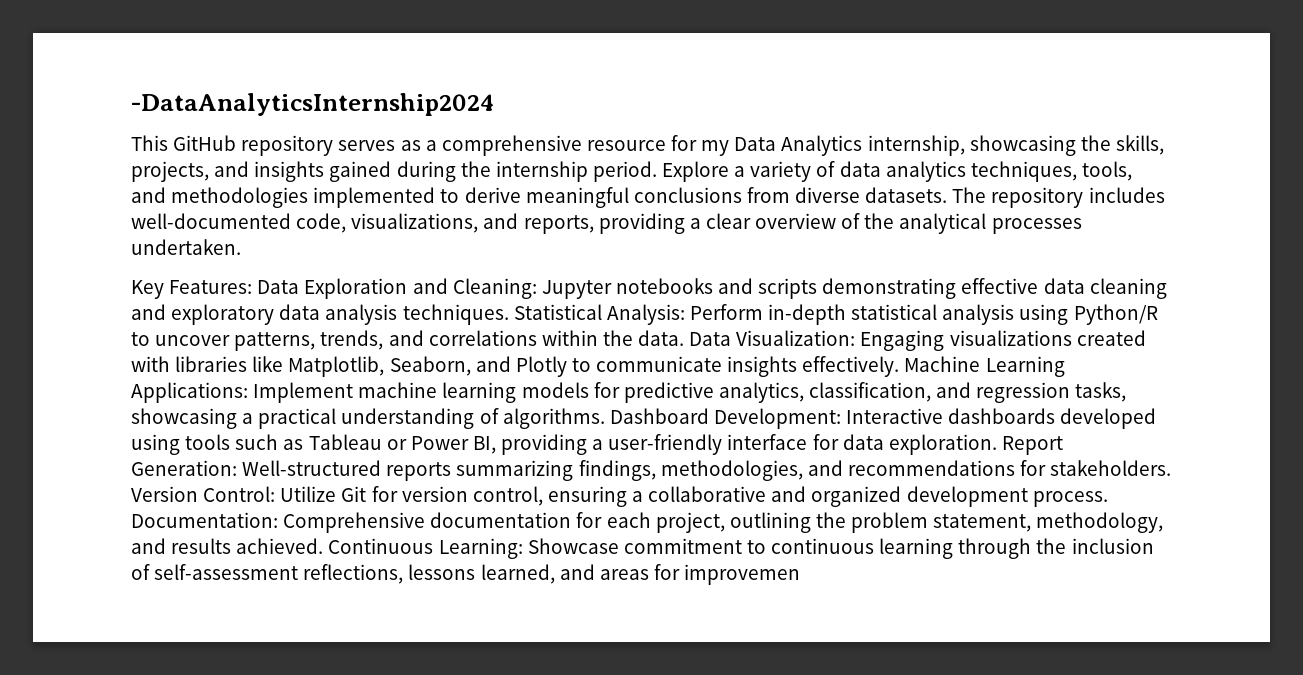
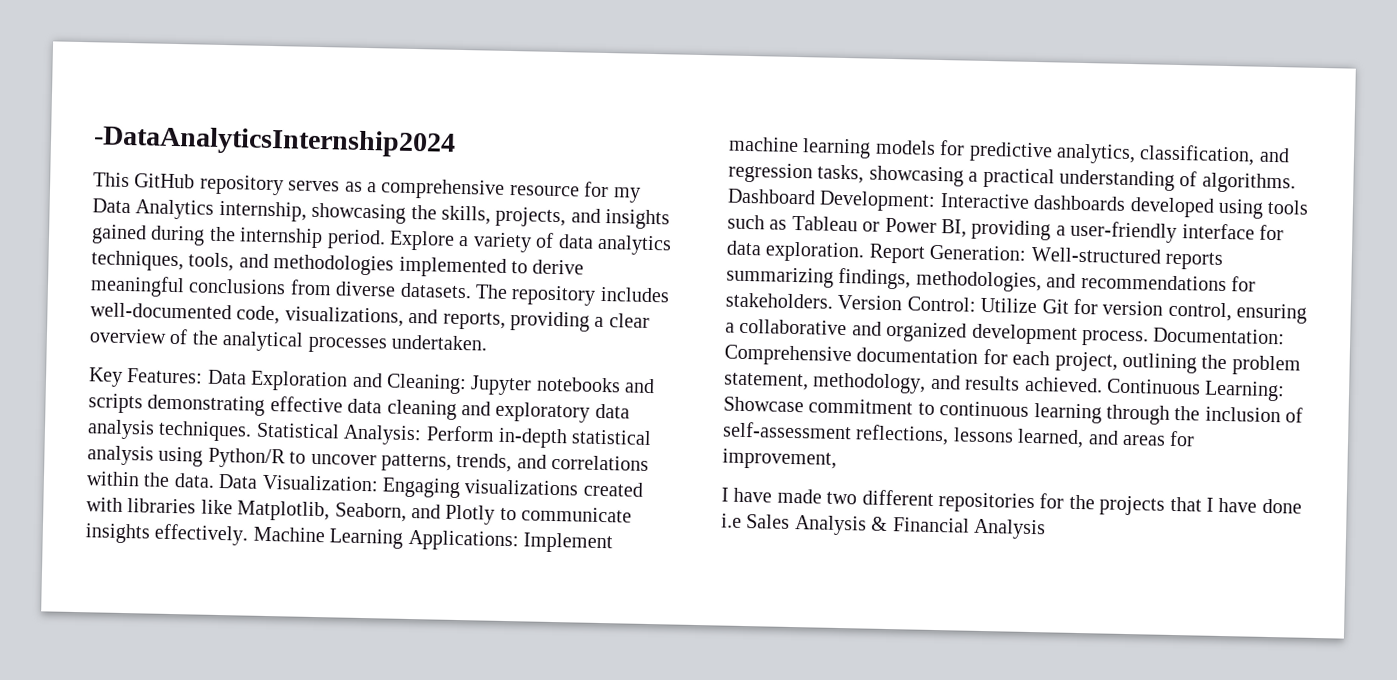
- Continuous Learning: Showcase commitment to continuous learning through the inclusion of self-assessment reflections, lessons learned, and areas for improvemen
+ Continuous Learning: Showcase commitment to continuous learning through the inclusion of self-assessment reflections, lessons learned, and areas for improvement,
+ I have made two different repositories for the projects that I have done i.e Sales Analysis & Financial Analysis

